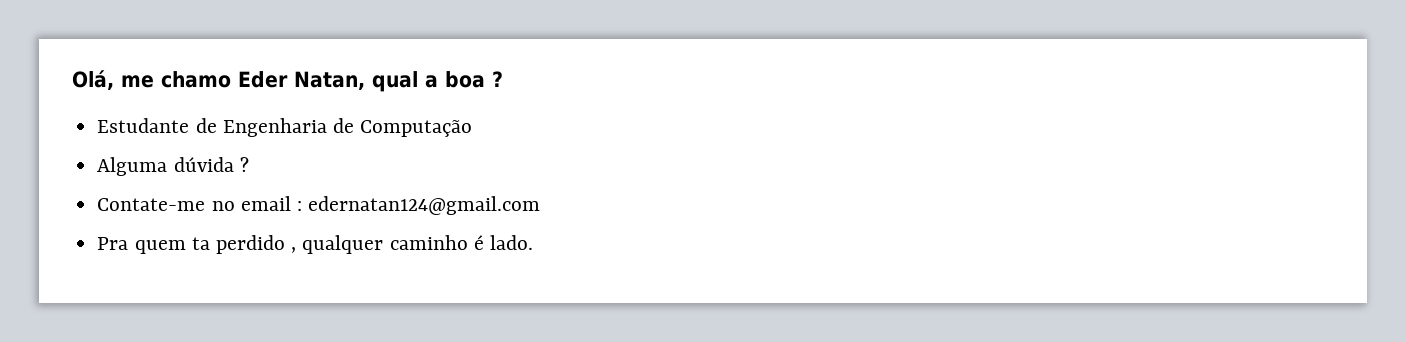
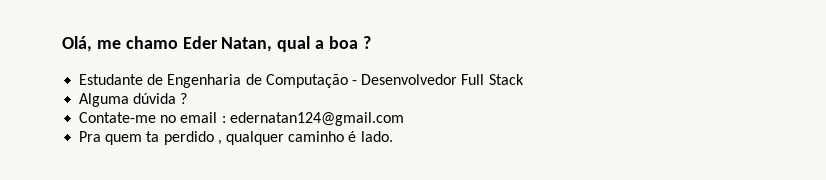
- Estudante de Engenharia de Computação
+ Estudante de Engenharia de Computação - Desenvolvedor Full Stack

